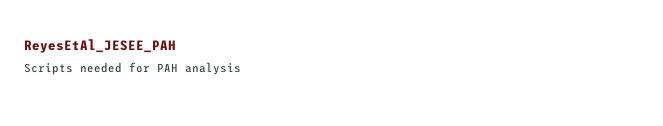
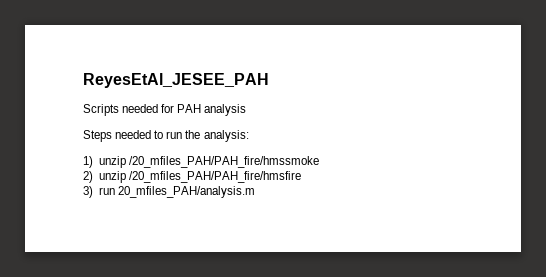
+ Steps needed to run the analysis:
+ 1) unzip /20_mfiles_PAH/PAH_fire/hmssmoke
+ 2) unzip /20_mfiles_PAH/PAH_fire/hmsfire
+ 3) run 20_mfiles_PAH/analysis.m

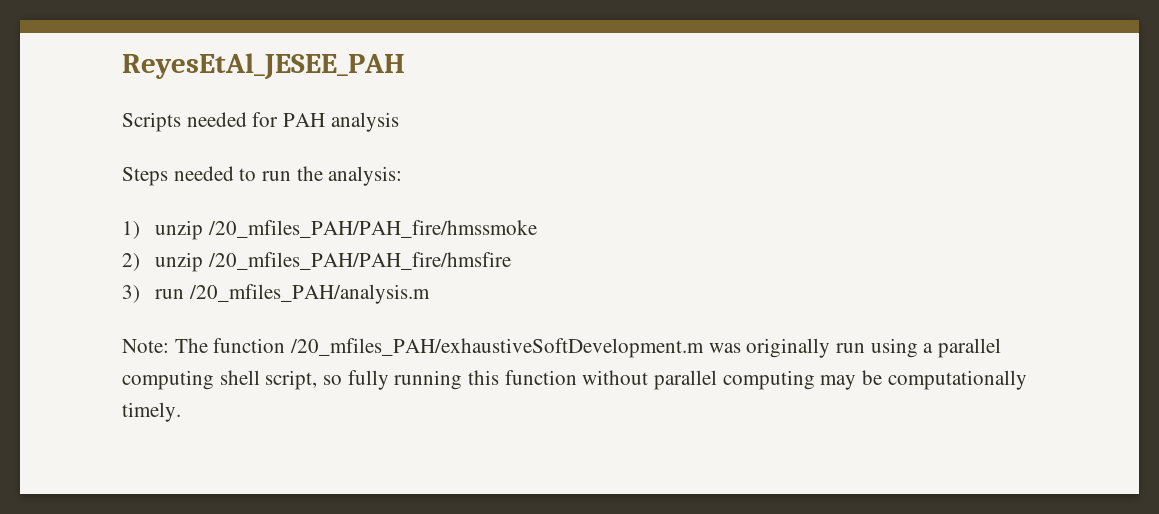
- 3) run 20_mfiles_PAH/analysis.m
+ 3) run /20_mfiles_PAH/analysis.m
+ Note: The function /20_mfiles_PAH/exhaustiveSoftDevelopment.m was originally run using a parallel computing shell script, so fully running this function without parallel computing may be computationally timely.

